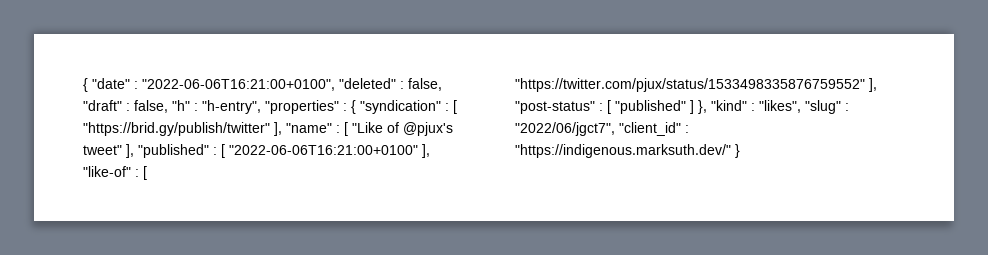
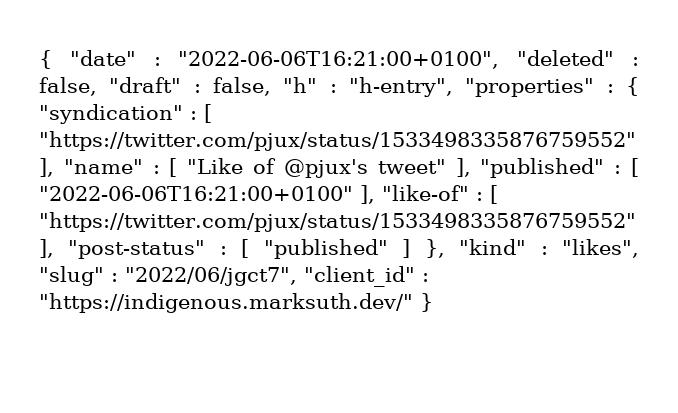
- { "date" : "2022-06-06T16:21:00+0100", "deleted" : false, "draft" : false, "h" : "h-entry", "properties" : { "syndication" : [ "https://brid.gy/publish/twitter" ], "name" : [ "Like of @pjux's tweet" ], "published" : [ "2022-06-06T16:21:00+0100" ], "like-of" : [ "https://twitter.com/pjux/status/1533498335876759552" ], "post-status" : [ "published" ] }, "kind" : "likes", "slug" : "2022/06/jgct7", "client_id" : "https://indigenous.marksuth.dev/" }
+ { "date" : "2022-06-06T16:21:00+0100", "deleted" : false, "draft" : false, "h" : "h-entry", "properties" : { "syndication" : [ "https://twitter.com/pjux/status/1533498335876759552" ], "name" : [ "Like of @pjux's tweet" ], "published" : [ "2022-06-06T16:21:00+0100" ], "like-of" : [ "https://twitter.com/pjux/status/1533498335876759552" ], "post-status" : [ "published" ] }, "kind" : "likes", "slug" : "2022/06/jgct7", "client_id" : "https://indigenous.marksuth.dev/" }

